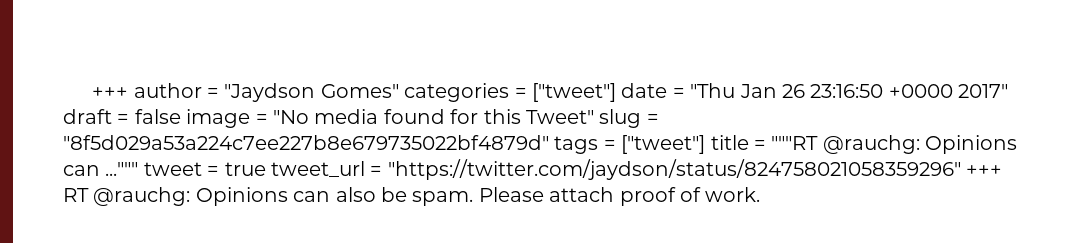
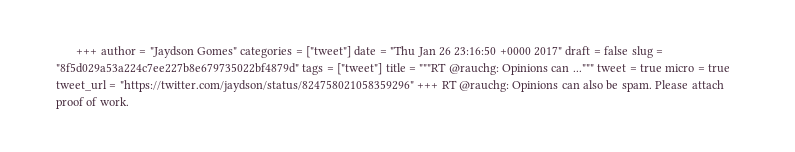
- +++ author = "Jaydson Gomes" categories = ["tweet"] date = "Thu Jan 26 23:16:50 +0000 2017" draft = false image = "No media found for this Tweet" slug = "8f5d029a53a224c7ee227b8e679735022bf4879d" tags = ["tweet"] title = """RT @rauchg: Opinions can ...""" tweet = true tweet_url = "https://twitter.com/jaydson/status/824758021058359296" +++ RT @rauchg: Opinions can also be spam.
+ +++ author = "Jaydson Gomes" categories = ["tweet"] date = "Thu Jan 26 23:16:50 +0000 2017" draft = false slug = "8f5d029a53a224c7ee227b8e679735022bf4879d" tags = ["tweet"] title = """RT @rauchg: Opinions can ...""" tweet = true micro = true tweet_url = "https://twitter.com/jaydson/status/824758021058359296" +++ RT @rauchg: Opinions can also be spam.

